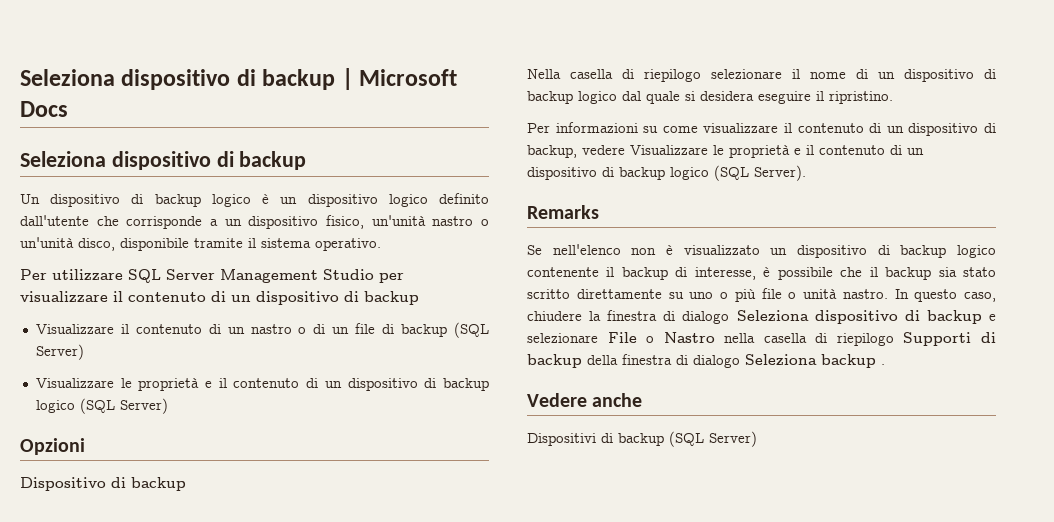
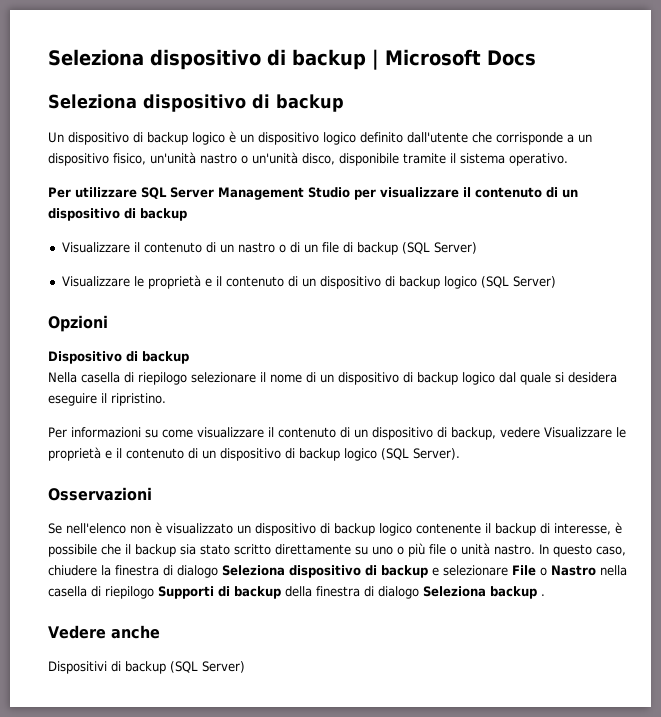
- Remarks
+ Osservazioni

